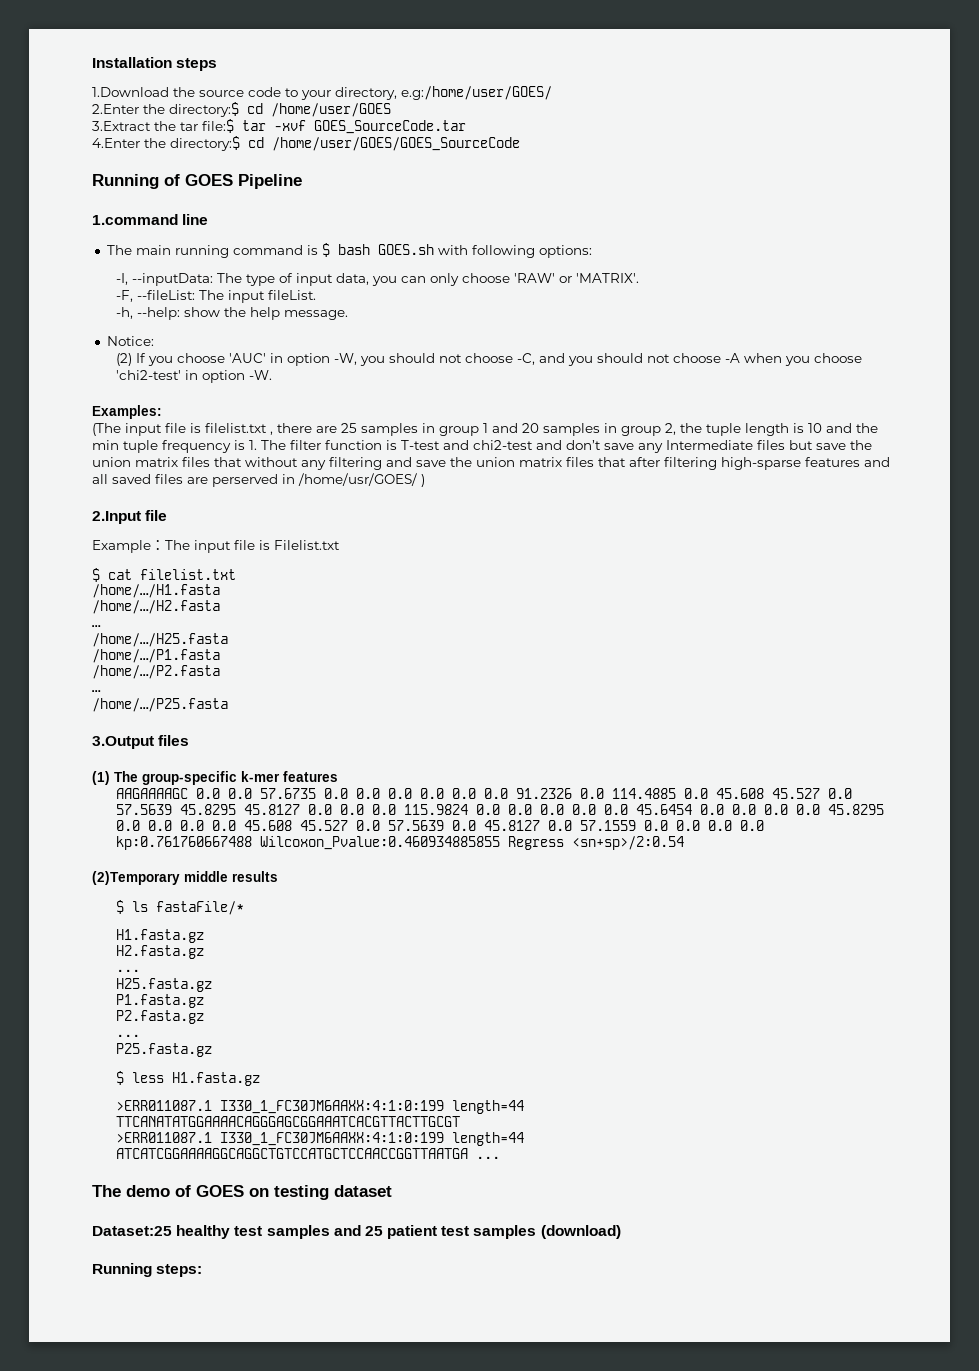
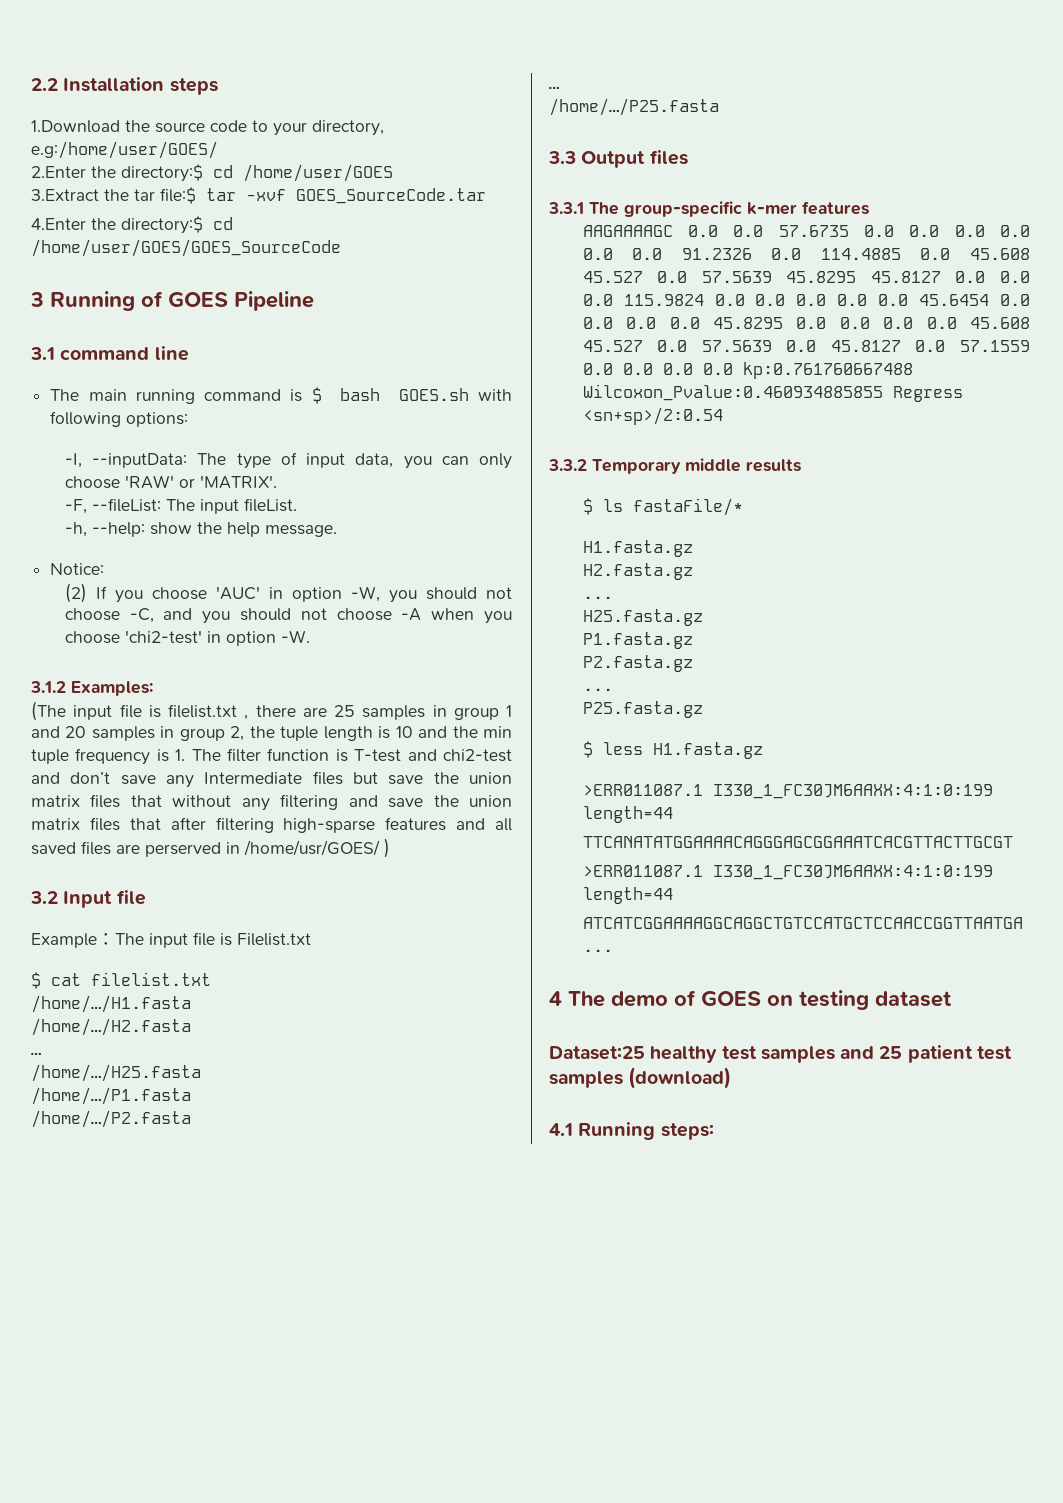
- Installation steps
+ 2.2 Installation steps
- Running of GOES Pipeline
+ 3 Running of GOES Pipeline
- 1.command line
+ 3.1 command line
- Examples:
+ 3.1.2 Examples:
- 2.Input file
+ 3.2 Input file
- 3.Output files
+ 3.3 Output files
- (1) The group-specific k-mer features
+ 3.3.1 The group-specific k-mer features
- (2)Temporary middle results
+ 3.3.2 Temporary middle results
- The demo of GOES on testing dataset
+ 4 The demo of GOES on testing dataset
- Running steps:
+ 4.1 Running steps:

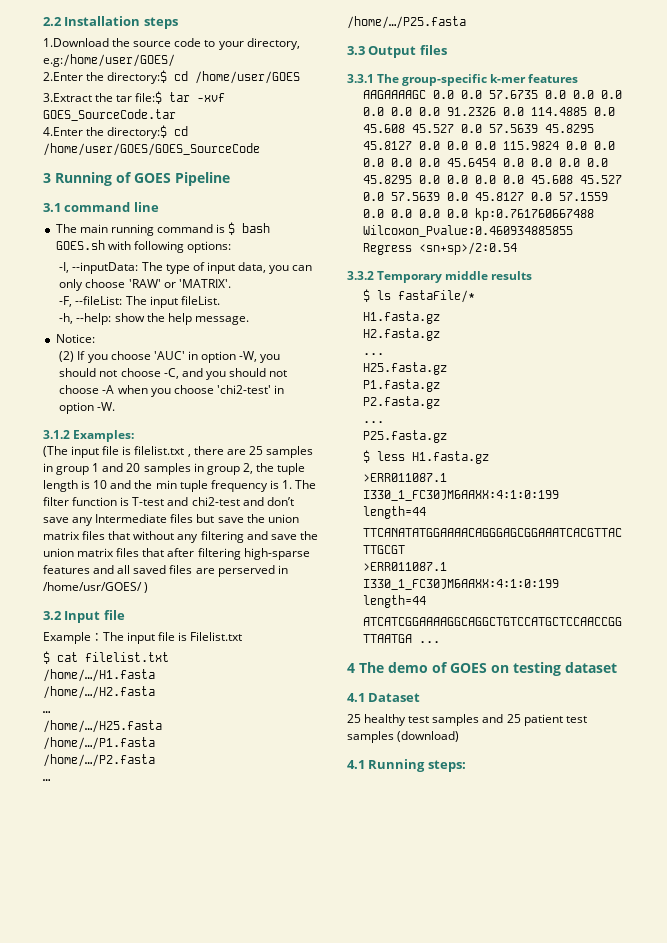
- Dataset:25 healthy test samples and 25 patient test samples (download)
+ 4.1 Dataset
+ 25 healthy test samples and 25 patient test samples (download)

